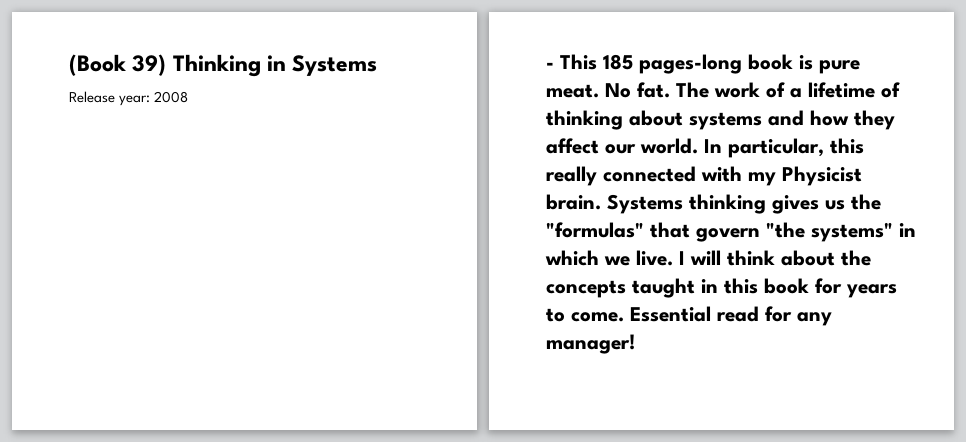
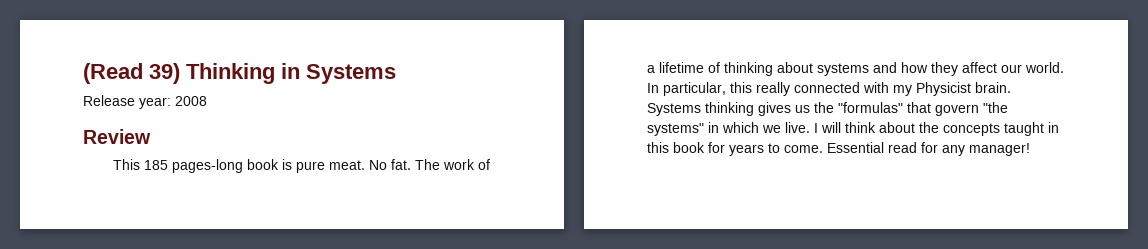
- (Book 39) Thinking in Systems
+ (Read 39) Thinking in Systems
- - This 185 pages-long book is pure meat.
+ Review
+ This 185 pages-long book is pure meat.

